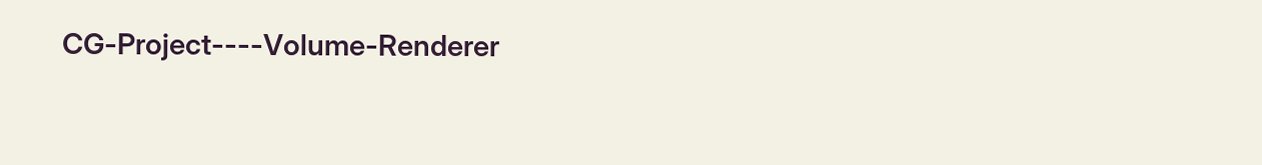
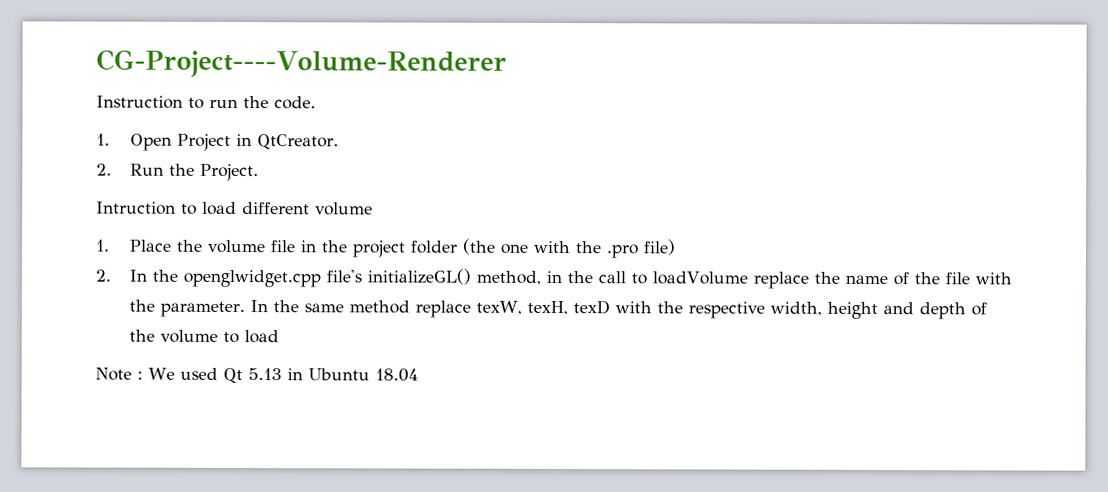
+ Instruction to run the code.
+ 1. Open Project in QtCreator.
+ 2. Run the Project.
+ Intruction to load different volume
+ 1. Place the volume file in the project folder (the one with the .pro file)
+ 2. In the openglwidget.cpp file's initializeGL() method, in the call to loadVolume replace the name of the file with the parameter. In the same method replace texW, texH, texD with the respective width, height and depth of the volume to load
+ Note : We used Qt 5.13 in Ubuntu 18.04

